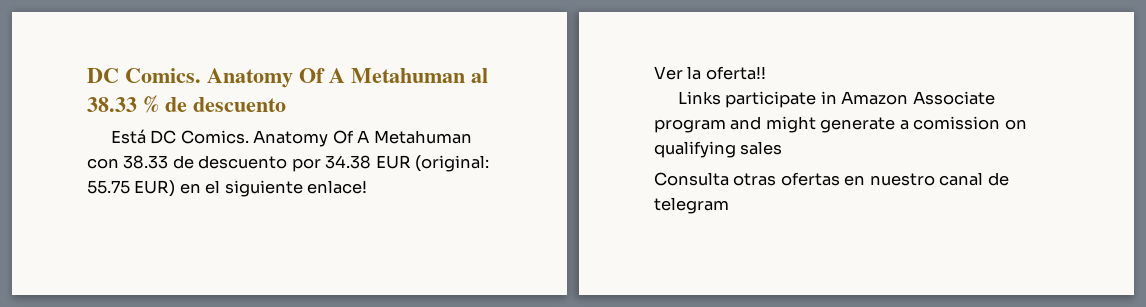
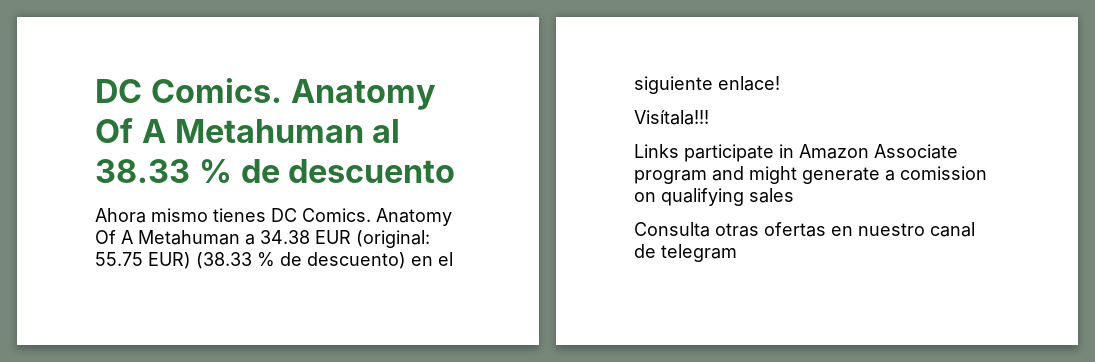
- Está DC Comics. Anatomy Of A Metahuman con 38.33 de descuento por 34.38 EUR (original: 55.75 EUR) en el siguiente enlace!
+ Ahora mismo tienes DC Comics. Anatomy Of A Metahuman a 34.38 EUR (original: 55.75 EUR) (38.33 % de descuento) en el siguiente enlace!
- Ver la oferta!!
+ Visítala!!!

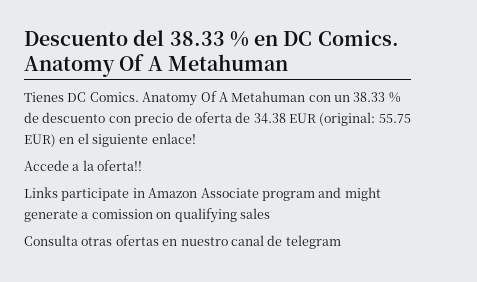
- DC Comics. Anatomy Of A Metahuman al 38.33 % de descuento
- Ahora mismo tienes DC Comics. Anatomy Of A Metahuman a 34.38 EUR (original: 55.75 EUR) (38.33 % de descuento) en el siguiente enlace!
+ Descuento del 38.33 % en DC Comics. Anatomy Of A Metahuman
+ Tienes DC Comics. Anatomy Of A Metahuman con un 38.33 % de descuento con precio de oferta de 34.38 EUR (original: 55.75 EUR) en el siguiente enlace!
- Visítala!!!
+ Accede a la oferta!!

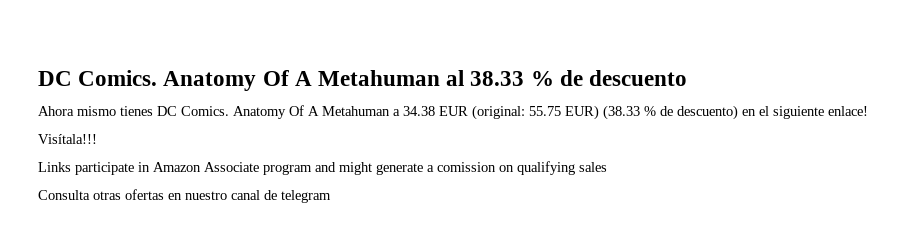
- Descuento del 38.33 % en DC Comics. Anatomy Of A Metahuman
- Tienes DC Comics. Anatomy Of A Metahuman con un 38.33 % de descuento con precio de oferta de 34.38 EUR (original: 55.75 EUR) en el siguiente enlace!
+ DC Comics. Anatomy Of A Metahuman al 38.33 % de descuento
+ Ahora mismo tienes DC Comics. Anatomy Of A Metahuman a 34.38 EUR (original: 55.75 EUR) (38.33 % de descuento) en el siguiente enlace!
- Accede a la oferta!!
+ Visítala!!!

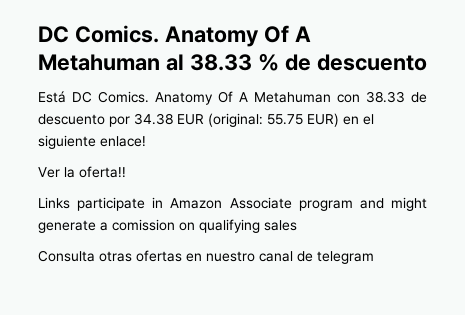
- Ahora mismo tienes DC Comics. Anatomy Of A Metahuman a 34.38 EUR (original: 55.75 EUR) (38.33 % de descuento) en el siguiente enlace!
+ Está DC Comics. Anatomy Of A Metahuman con 38.33 de descuento por 34.38 EUR (original: 55.75 EUR) en el siguiente enlace!
- Visítala!!!
+ Ver la oferta!!

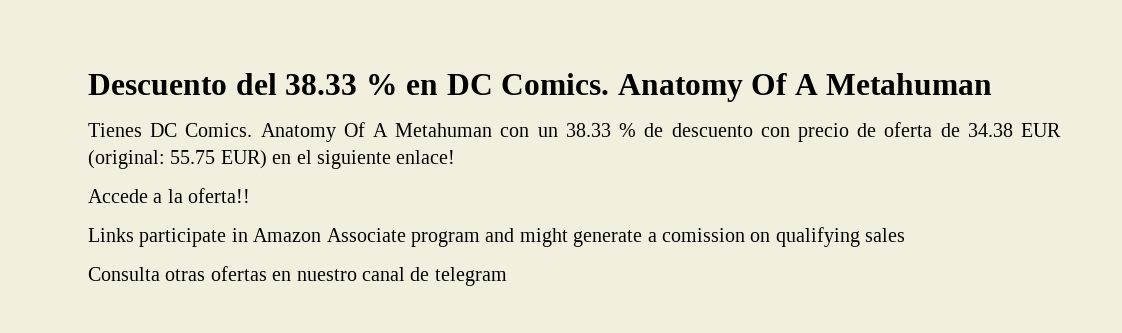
- DC Comics. Anatomy Of A Metahuman al 38.33 % de descuento
- Está DC Comics.
+ Descuento del 38.33 % en DC Comics. Anatomy Of A Metahuman
+ Tienes DC Comics.
- Anatomy Of A Metahuman con 38.33 de descuento por 34.38 EUR (original: 55.75 EUR) en el siguiente enlace!
+ Anatomy Of A Metahuman con un 38.33 % de descuento con precio de oferta de 34.38 EUR (original: 55.75 EUR) en el siguiente enlace!
- Ver la oferta!!
+ Accede a la oferta!!

